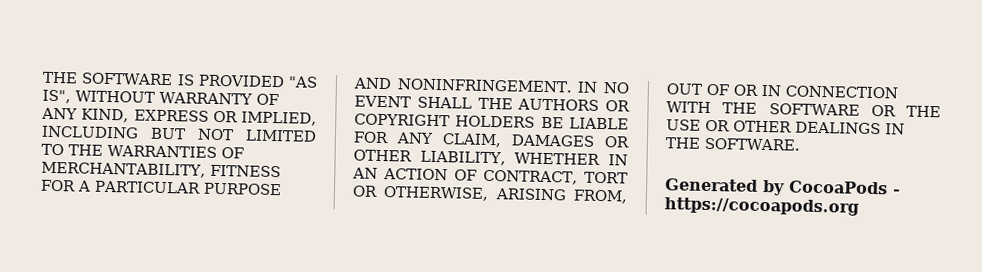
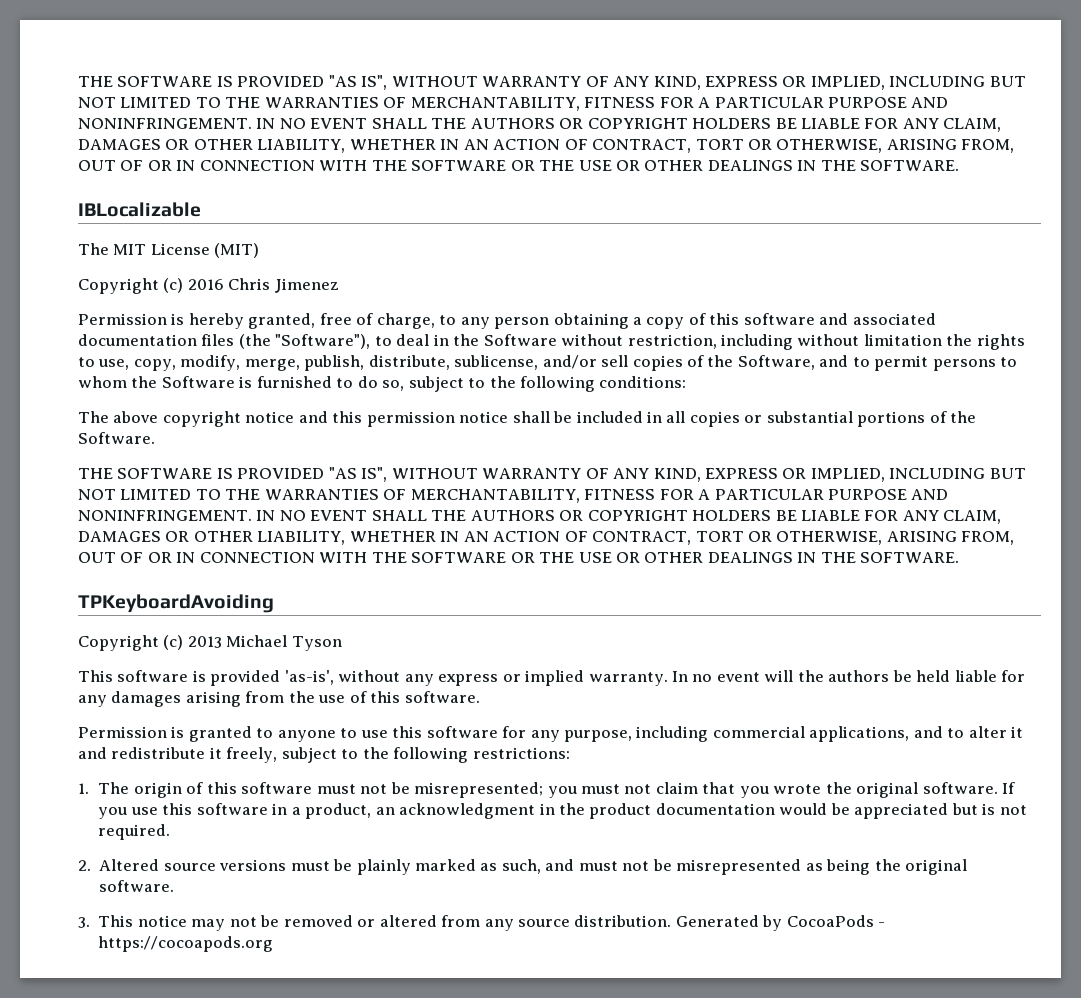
+ IBLocalizable
+ The MIT License (MIT)
+ Copyright (c) 2016 Chris Jimenez
+ Permission is hereby granted, free of charge, to any person obtaining a copy of this software and associated documentation files (the "Software"), to deal in the Software without restriction, including without limitation the rights to use, copy, modify, merge, publish, distribute, sublicense, and/or sell copies of the Software, and to permit persons to whom the Software is furnished to do so, subject to the following conditions:
+ The above copyright notice and this permission notice shall be included in all copies or substantial portions of the Software.
+ THE SOFTWARE IS PROVIDED "AS IS", WITHOUT WARRANTY OF ANY KIND, EXPRESS OR IMPLIED, INCLUDING BUT NOT LIMITED TO THE WARRANTIES OF MERCHANTABILITY, FITNESS FOR A PARTICULAR PURPOSE AND NONINFRINGEMENT. IN NO EVENT SHALL THE AUTHORS OR COPYRIGHT HOLDERS BE LIABLE FOR ANY CLAIM, DAMAGES OR OTHER LIABILITY, WHETHER IN AN ACTION OF CONTRACT, TORT OR OTHERWISE, ARISING FROM, OUT OF OR IN CONNECTION WITH THE SOFTWARE OR THE USE OR OTHER DEALINGS IN THE SOFTWARE.
+ TPKeyboardAvoiding
+ Copyright (c) 2013 Michael Tyson
+ This software is provided 'as-is', without any express or implied warranty. In no event will the authors be held liable for any damages arising from the use of this software.
+ Permission is granted to anyone to use this software for any purpose, including commercial applications, and to alter it and redistribute it freely, subject to the following restrictions:
+ 1. The origin of this software must not be misrepresented; you must not claim that you wrote the original software. If you use this software in a product, an acknowledgment in the product documentation would be appreciated but is not required.
+ 2. Altered source versions must be plainly marked as such, and must not be misrepresented as being the original software.
+ 3. This notice may not be removed or altered from any source distribution.

